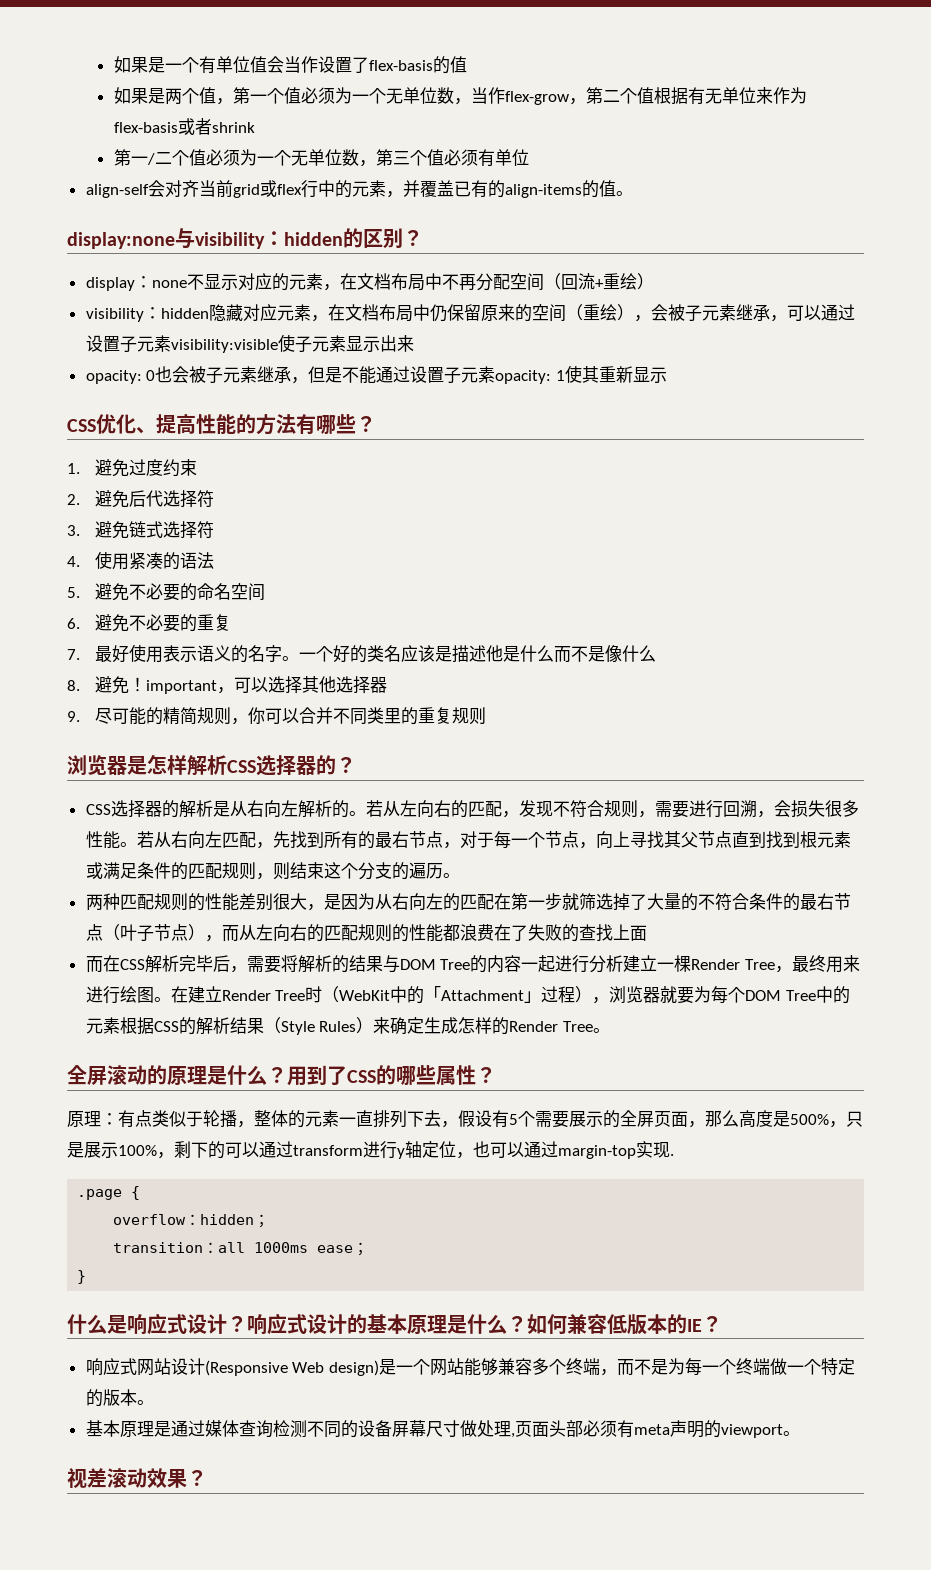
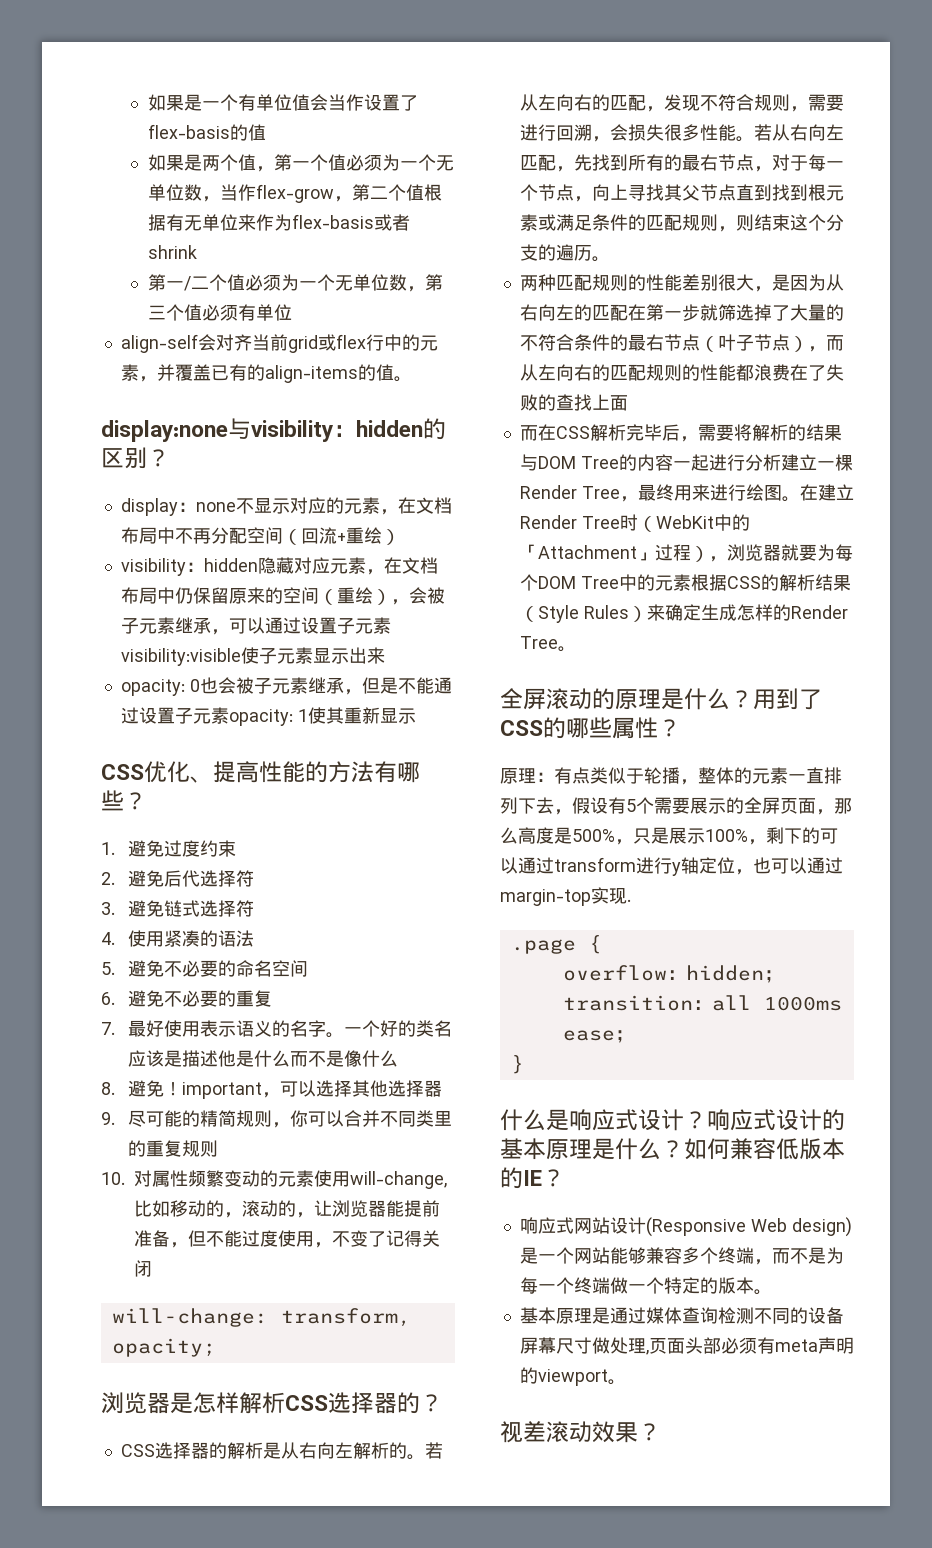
+ 10.对属性频繁变动的元素使用will-change,比如移动的，滚动的，让浏览器能提前准备，但不能过度使用，不变了记得关闭
+ will-change: transform, opacity;

